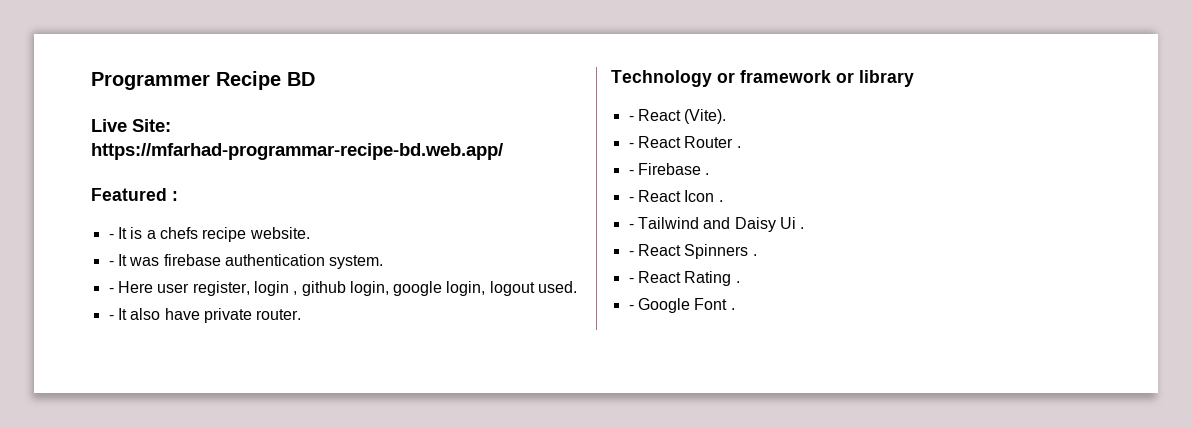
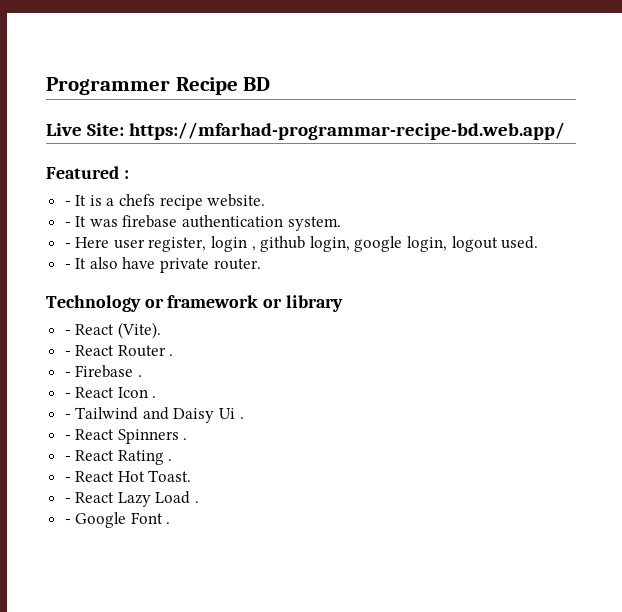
+ - React Hot Toast.
+ - React Lazy Load .

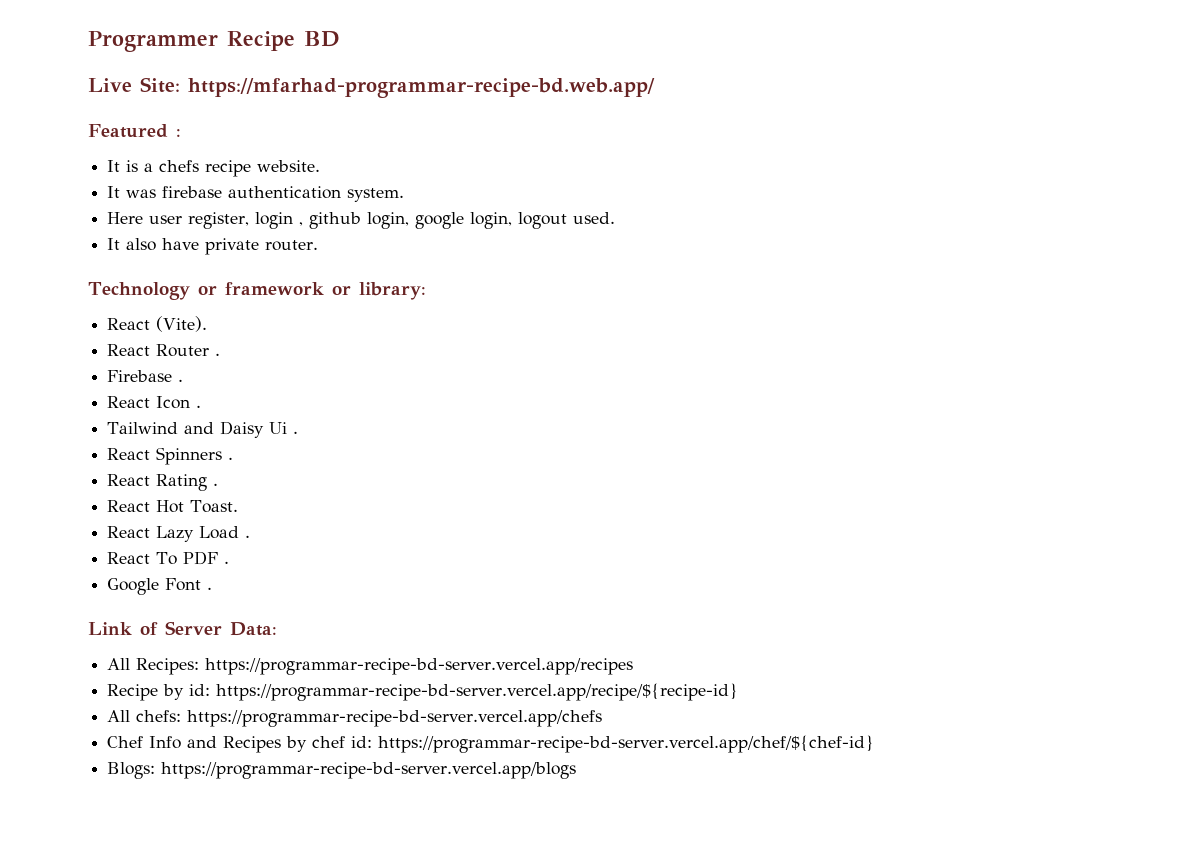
- - It is a chefs recipe website.
+ It is a chefs recipe website.
- - It was firebase authentication system.
+ It was firebase authentication system.
- - Here user register, login , github login, google login, logout used.
+ Here user register, login , github login, google login, logout used.
- - It also have private router.
+ It also have private router.
- Technology or framework or library
- - React (Vite).
+ Technology or framework or library:
+ React (Vite).
- - React Router .
+ React Router .
- - Firebase .
+ Firebase .
- - React Icon .
+ React Icon .
- - Tailwind and Daisy Ui .
+ Tailwind and Daisy Ui .
- - React Spinners .
+ React Spinners .
- - React Rating .
+ React Rating .
- - React Hot Toast.
+ React Hot Toast.
- - React Lazy Load .
+ React Lazy Load .
- - Google Font .
+ React To PDF .
+ Google Font .
+ Link of Server Data:
+ All Recipes: https://programmar-recipe-bd-server.vercel.app/recipes
+ Recipe by id: https://programmar-recipe-bd-server.vercel.app/recipe/${recipe-id}
+ All chefs: https://programmar-recipe-bd-server.vercel.app/chefs
+ Chef Info and Recipes by chef id: https://programmar-recipe-bd-server.vercel.app/chef/${chef-id}
+ Blogs: https://programmar-recipe-bd-server.vercel.app/blogs

